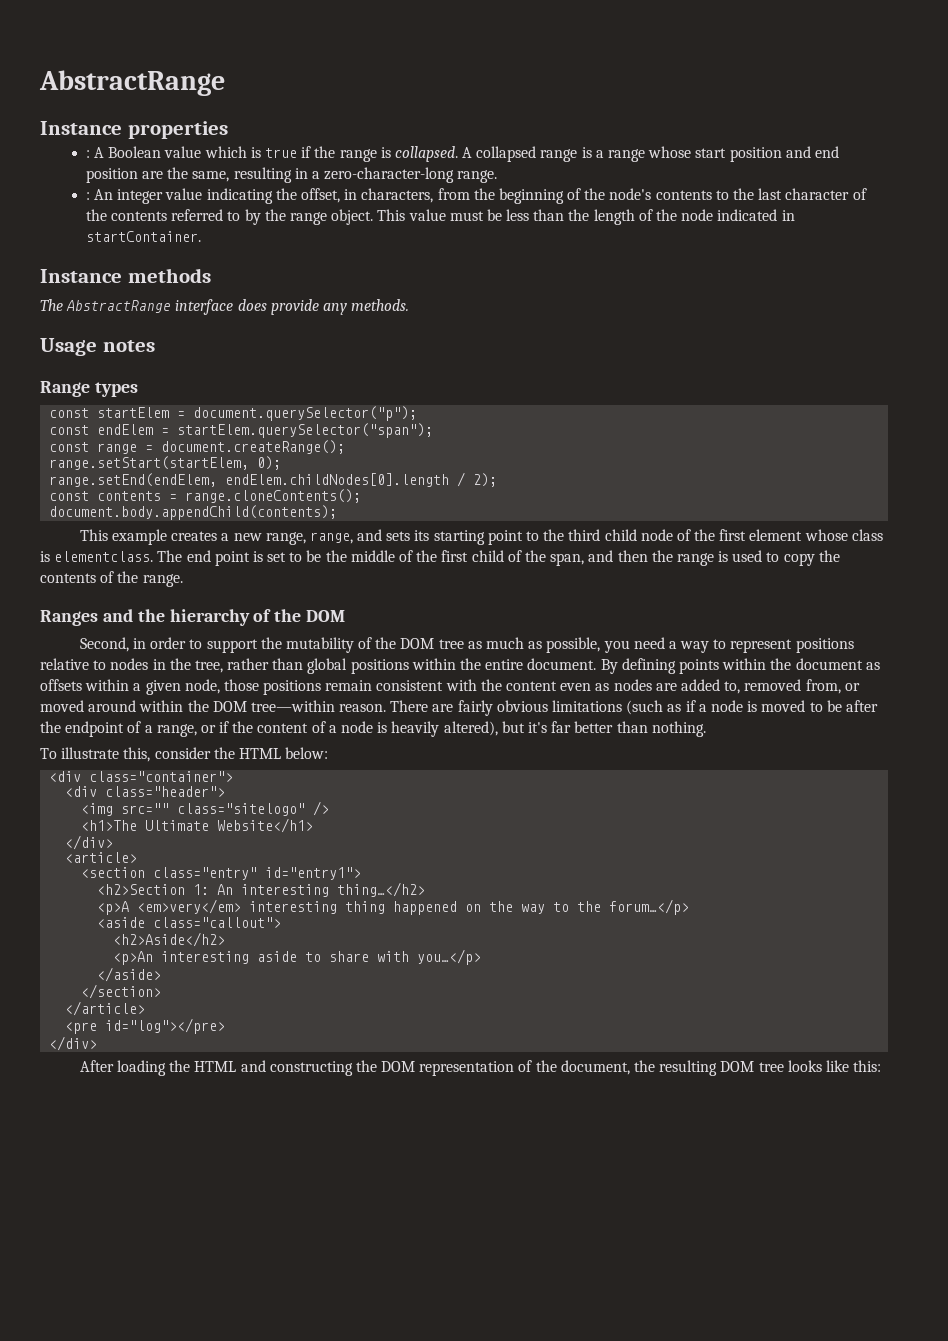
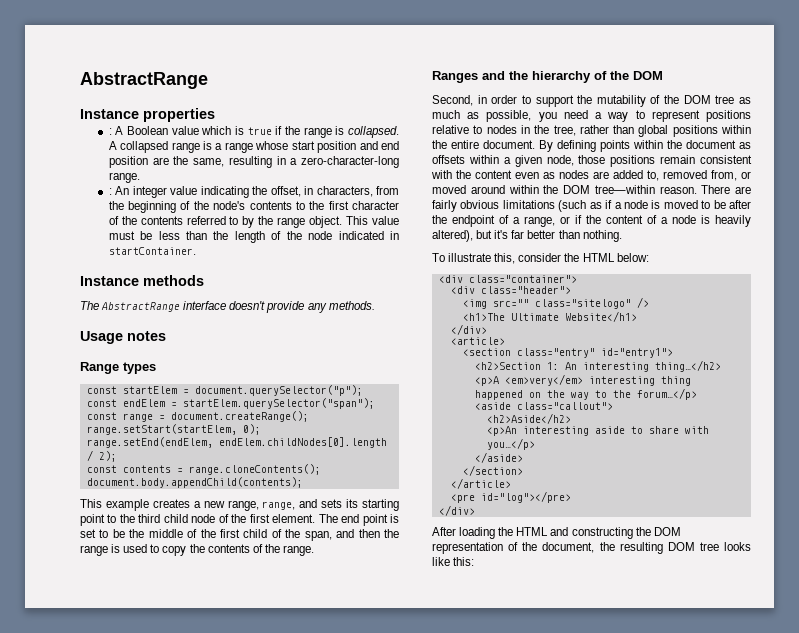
- : An integer value indicating the offset, in characters, from the beginning of the node's contents to the last character of the contents referred to by the range object.
+ : An integer value indicating the offset, in characters, from the beginning of the node's contents to the first character of the contents referred to by the range object.
- The AbstractRange interface does provide any methods.
+ The AbstractRange interface doesn't provide any methods.
- This example creates a new range, range, and sets its starting point to the third child node of the first element whose class is elementclass.
+ This example creates a new range, range, and sets its starting point to the third child node of the first element.

